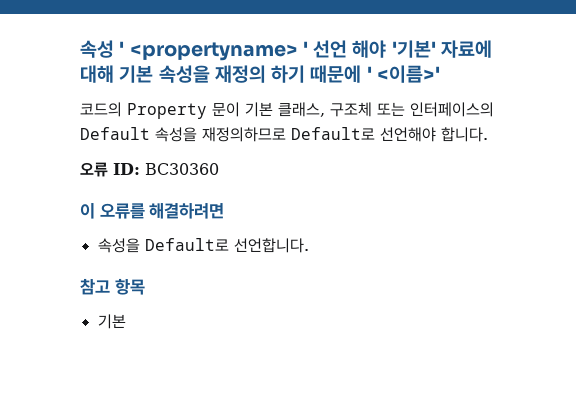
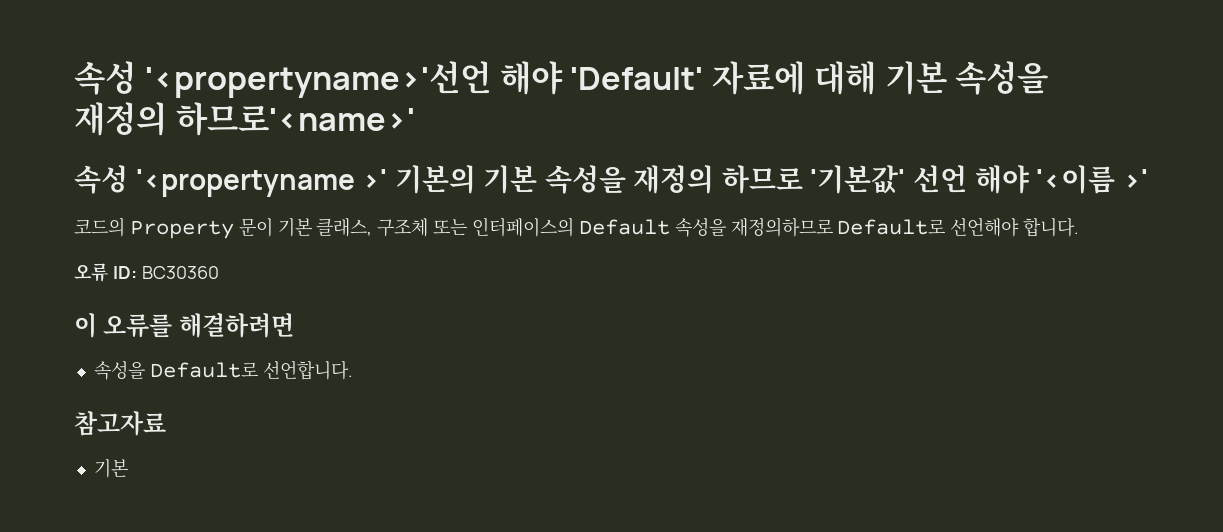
- 속성 ' <propertyname> ' 선언 해야 '기본' 자료에 대해 기본 속성을 재정의 하기 때문에 ' <이름>'
+ 속성 '<propertyname>'선언 해야 'Default' 자료에 대해 기본 속성을 재정의 하므로'<name>'
+ 속성 '<propertyname >' 기본의 기본 속성을 재정의 하므로 '기본값' 선언 해야 '<이름 >'
- 참고 항목
+ 참고자료

